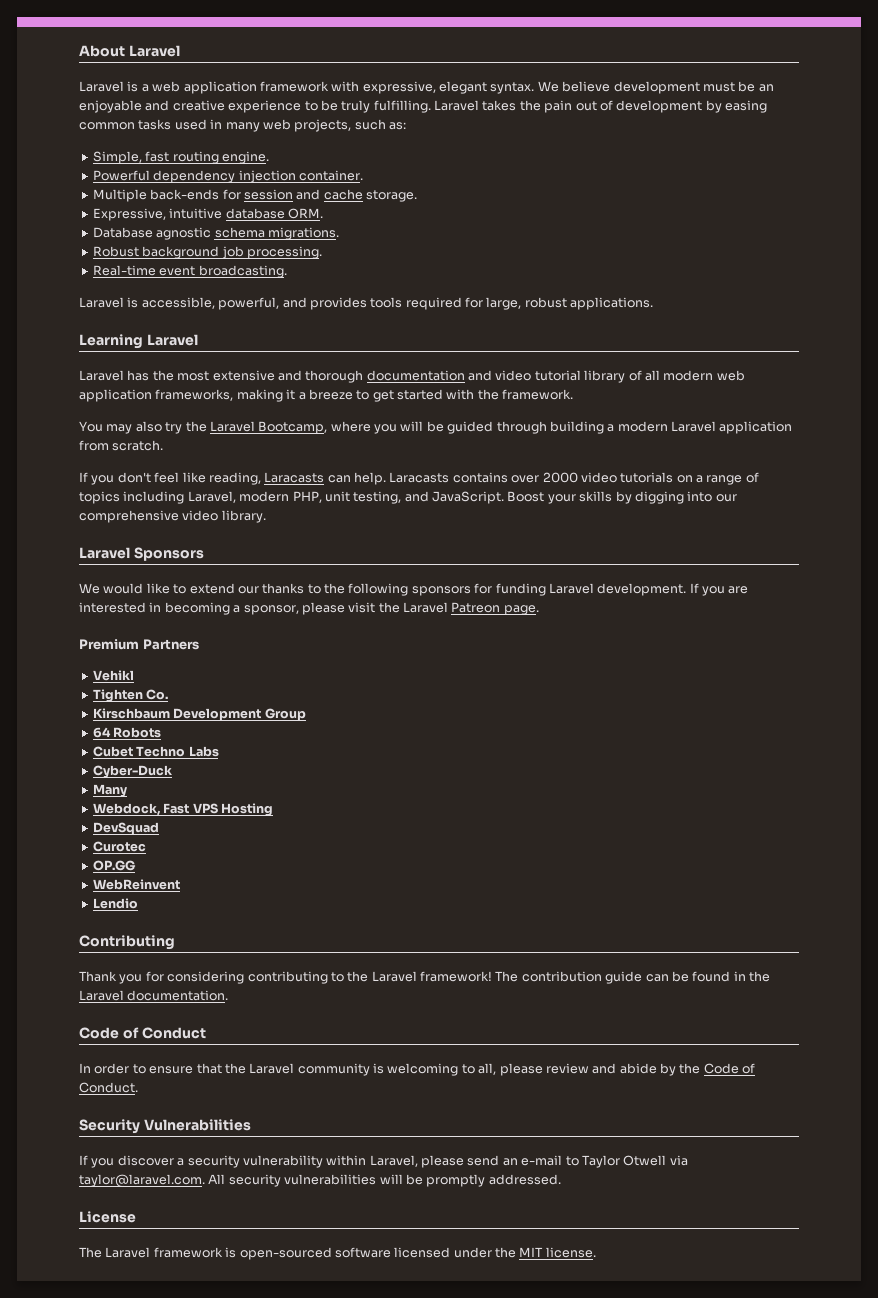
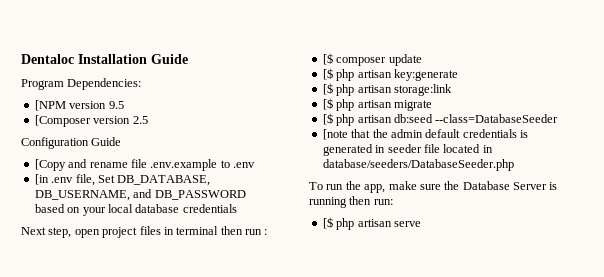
- About Laravel
- Laravel is a web application framework with expressive, elegant syntax. We believe development must be an enjoyable and creative experience to be truly fulfilling. Laravel takes the pain out of development by easing common tasks used in many web projects, such as:
- Simple, fast routing engine.
- Powerful dependency injection container.
- Multiple back-ends for session and cache storage.
- Expressive, intuitive database ORM.
- Database agnostic schema migrations.
- Robust background job processing.
- Real-time event broadcasting.
- Laravel is accessible, powerful, and provides tools required for large, robust applications.
- Learning Laravel
- Laravel has the most extensive and thorough documentation and video tutorial library of all modern web application frameworks, making it a breeze to get started with the framework.
- You may also try the Laravel Bootcamp, where you will be guided through building a modern Laravel application from scratch.
- If you don't feel like reading, Laracasts can help. Laracasts contains over 2000 video tutorials on a range of topics including Laravel, modern PHP, unit testing, and JavaScript. Boost your skills by digging into our comprehensive video library.
- Laravel Sponsors
- We would like to extend our thanks to the following sponsors for funding Laravel development. If you are interested in becoming a sponsor, please visit the Laravel Patreon page.
- Premium Partners
- Vehikl
- Tighten Co.
- Kirschbaum Development Group
- 64 Robots
- Cubet Techno Labs
- Cyber-Duck
- Many
- Webdock, Fast VPS Hosting
- DevSquad
- Curotec
- OP.GG
- WebReinvent
- Lendio
- Contributing
- Thank you for considering contributing to the Laravel framework! The contribution guide can be found in the Laravel documentation.
- Code of Conduct
- In order to ensure that the Laravel community is welcoming to all, please review and abide by the Code of Conduct.
- Security Vulnerabilities
- If you discover a security vulnerability within Laravel, please send an e-mail to Taylor Otwell via taylor@laravel.com. All security vulnerabilities will be promptly addressed.
- License
- The Laravel framework is open-sourced software licensed under the MIT license.
+ Dentaloc Installation Guide
+ Program Dependencies:
+ [NPM version 9.5
+ [Composer version 2.5
+ Configuration Guide
+ [Copy and rename file .env.example to .env
+ [in .env file, Set DB_DATABASE, DB_USERNAME, and DB_PASSWORD based on your local database credentials
+ Next step, open project files in terminal then run :
+ [$ composer update
+ [$ php artisan key:generate
+ [$ php artisan storage:link
+ [$ php artisan migrate
+ [$ php artisan db:seed --class=DatabaseSeeder
+ [note that the admin default credentials is generated in seeder file located in database/seeders/DatabaseSeeder.php
+ To run the app, make sure the Database Server is running then run:
+ [$ php artisan serve

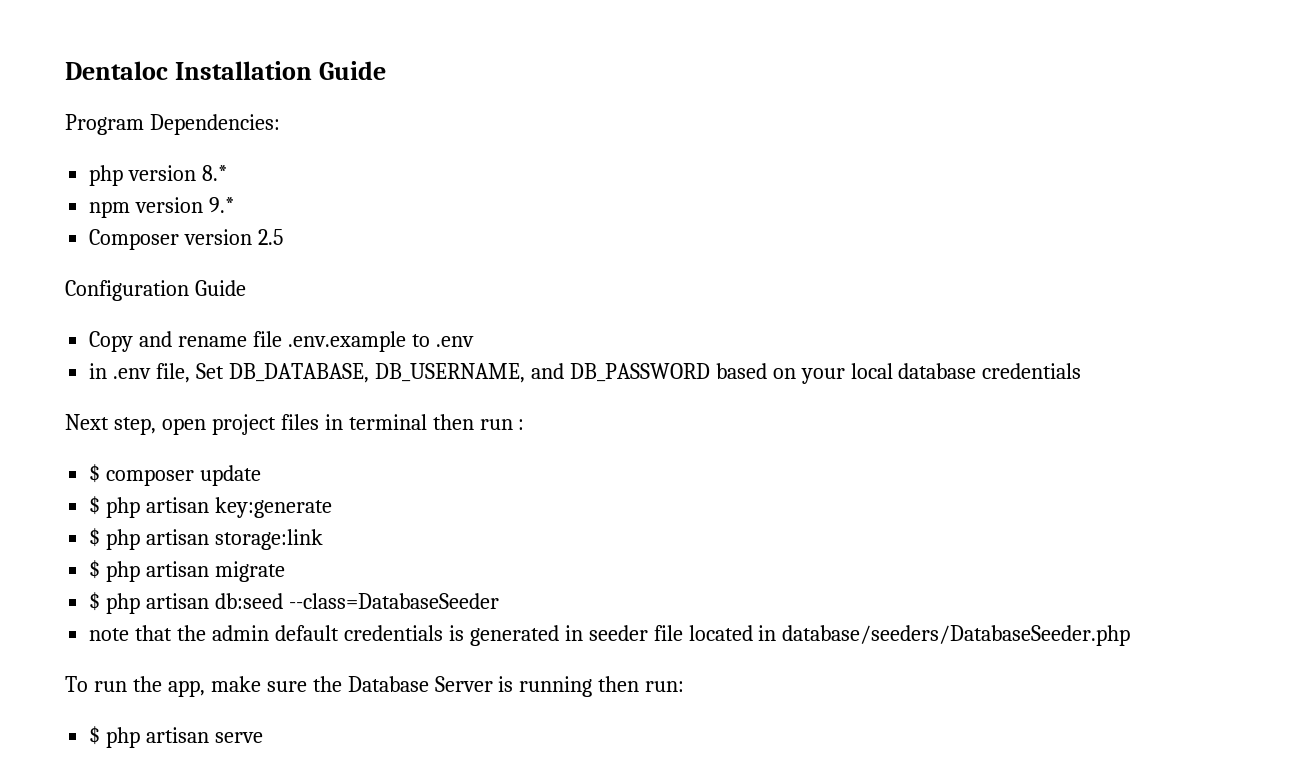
- [NPM version 9.5
- [Composer version 2.5
+ php version 8.*
+ npm version 9.*
+ Composer version 2.5
- [Copy and rename file .env.example to .env
+ Copy and rename file .env.example to .env
- [in .env file, Set DB_DATABASE, DB_USERNAME, and DB_PASSWORD based on your local database credentials
+ in .env file, Set DB_DATABASE, DB_USERNAME, and DB_PASSWORD based on your local database credentials
- [$ composer update
+ $ composer update
- [$ php artisan key:generate
+ $ php artisan key:generate
- [$ php artisan storage:link
+ $ php artisan storage:link
- [$ php artisan migrate
+ $ php artisan migrate
- [$ php artisan db:seed --class=DatabaseSeeder
+ $ php artisan db:seed --class=DatabaseSeeder
- [note that the admin default credentials is generated in seeder file located in database/seeders/DatabaseSeeder.php
+ note that the admin default credentials is generated in seeder file located in database/seeders/DatabaseSeeder.php
- [$ php artisan serve
+ $ php artisan serve

